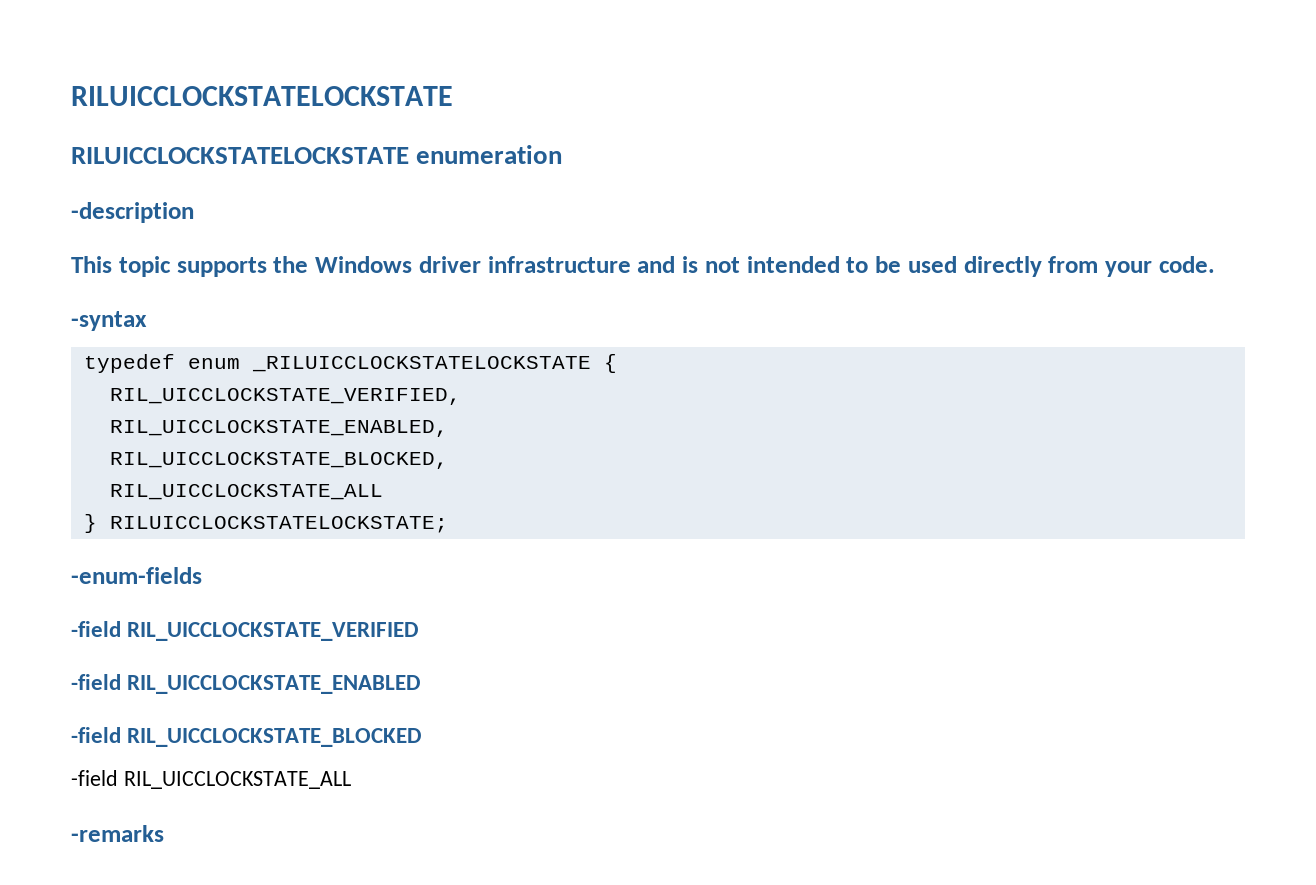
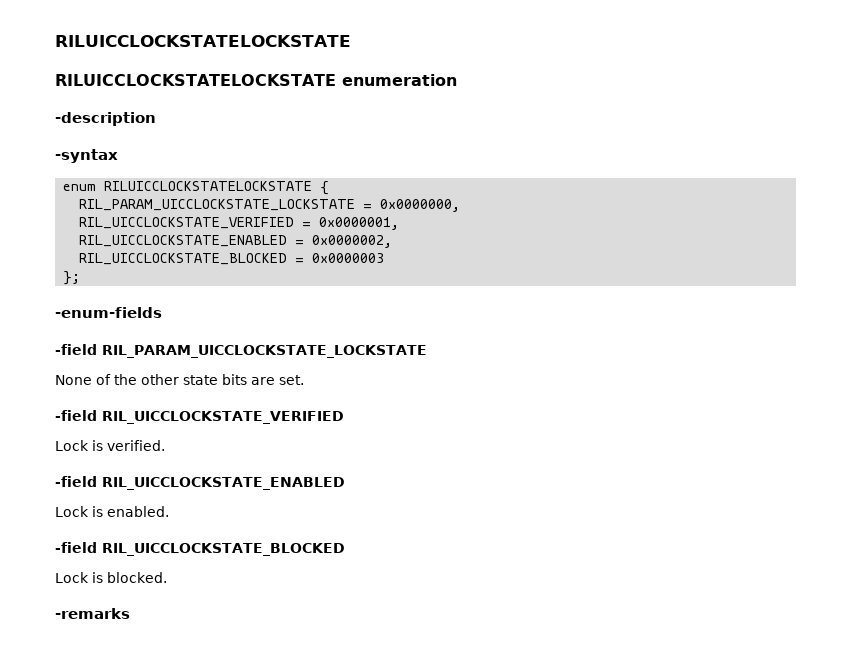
- This topic supports the Windows driver infrastructure and is not intended to be used directly from your code.
  -syntax
- typedef enum _RILUICCLOCKSTATELOCKSTATE {
- RIL_UICCLOCKSTATE_VERIFIED,
- RIL_UICCLOCKSTATE_ENABLED,
- RIL_UICCLOCKSTATE_BLOCKED,
- RIL_UICCLOCKSTATE_ALL
- } RILUICCLOCKSTATELOCKSTATE;
+ enum RILUICCLOCKSTATELOCKSTATE {
+ RIL_PARAM_UICCLOCKSTATE_LOCKSTATE = 0x0000000,
+ RIL_UICCLOCKSTATE_VERIFIED = 0x0000001,
+ RIL_UICCLOCKSTATE_ENABLED = 0x0000002,
+ RIL_UICCLOCKSTATE_BLOCKED = 0x0000003
+ };
  -enum-fields
+ -field RIL_PARAM_UICCLOCKSTATE_LOCKSTATE
+ None of the other state bits are set.
+ Lock is verified.
+ Lock is enabled.
- -field RIL_UICCLOCKSTATE_ALL
+ Lock is blocked.

